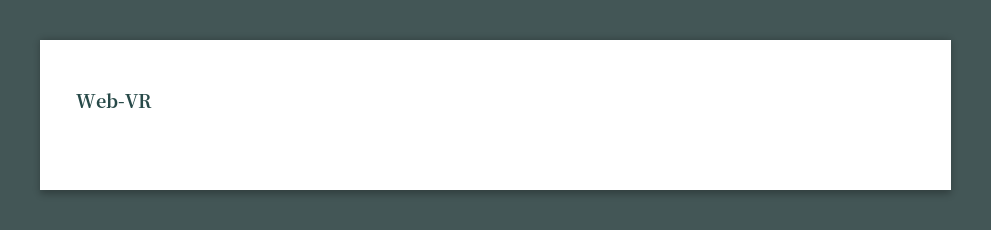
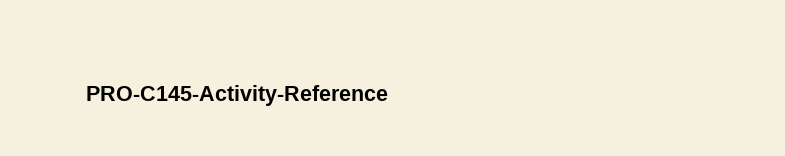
- Web-VR
+ PRO-C145-Activity-Reference

